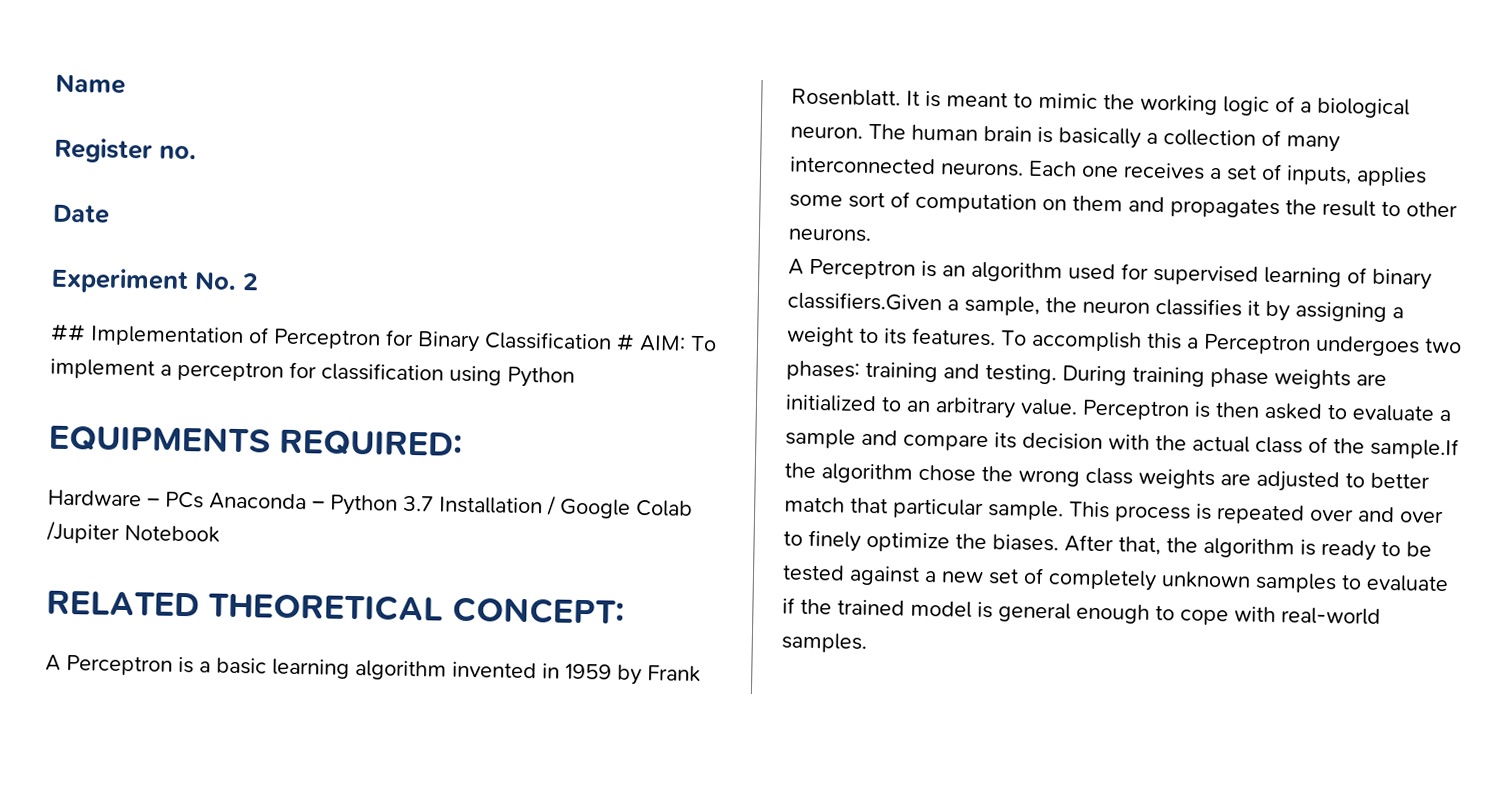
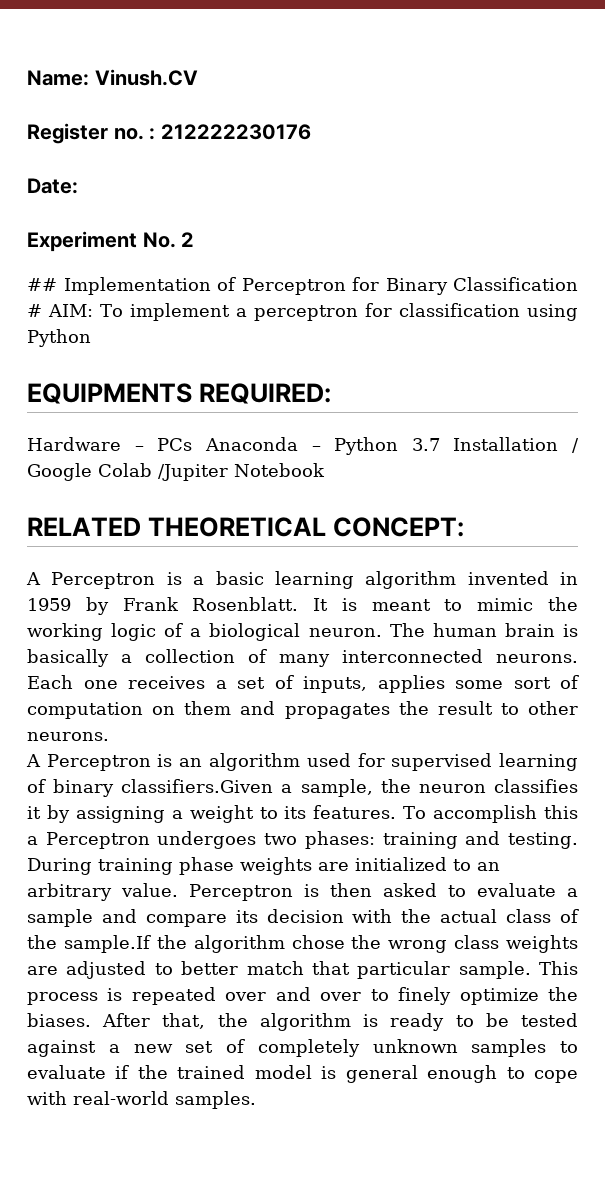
- Name
+ Name: Vinush.CV
- Register no.
- Date
+ Register no. : 212222230176
+ Date:

